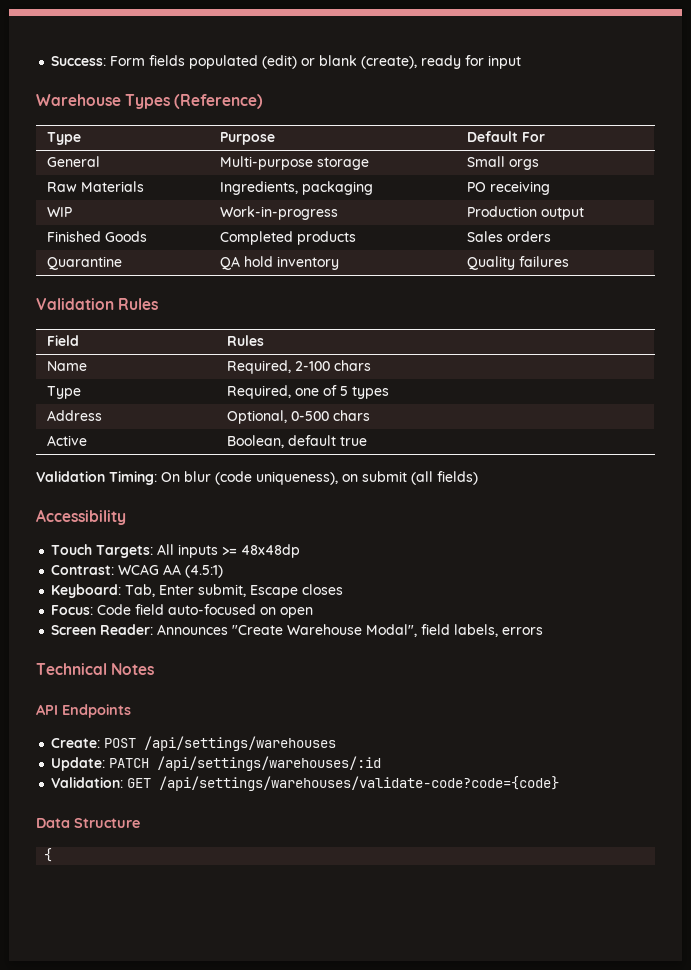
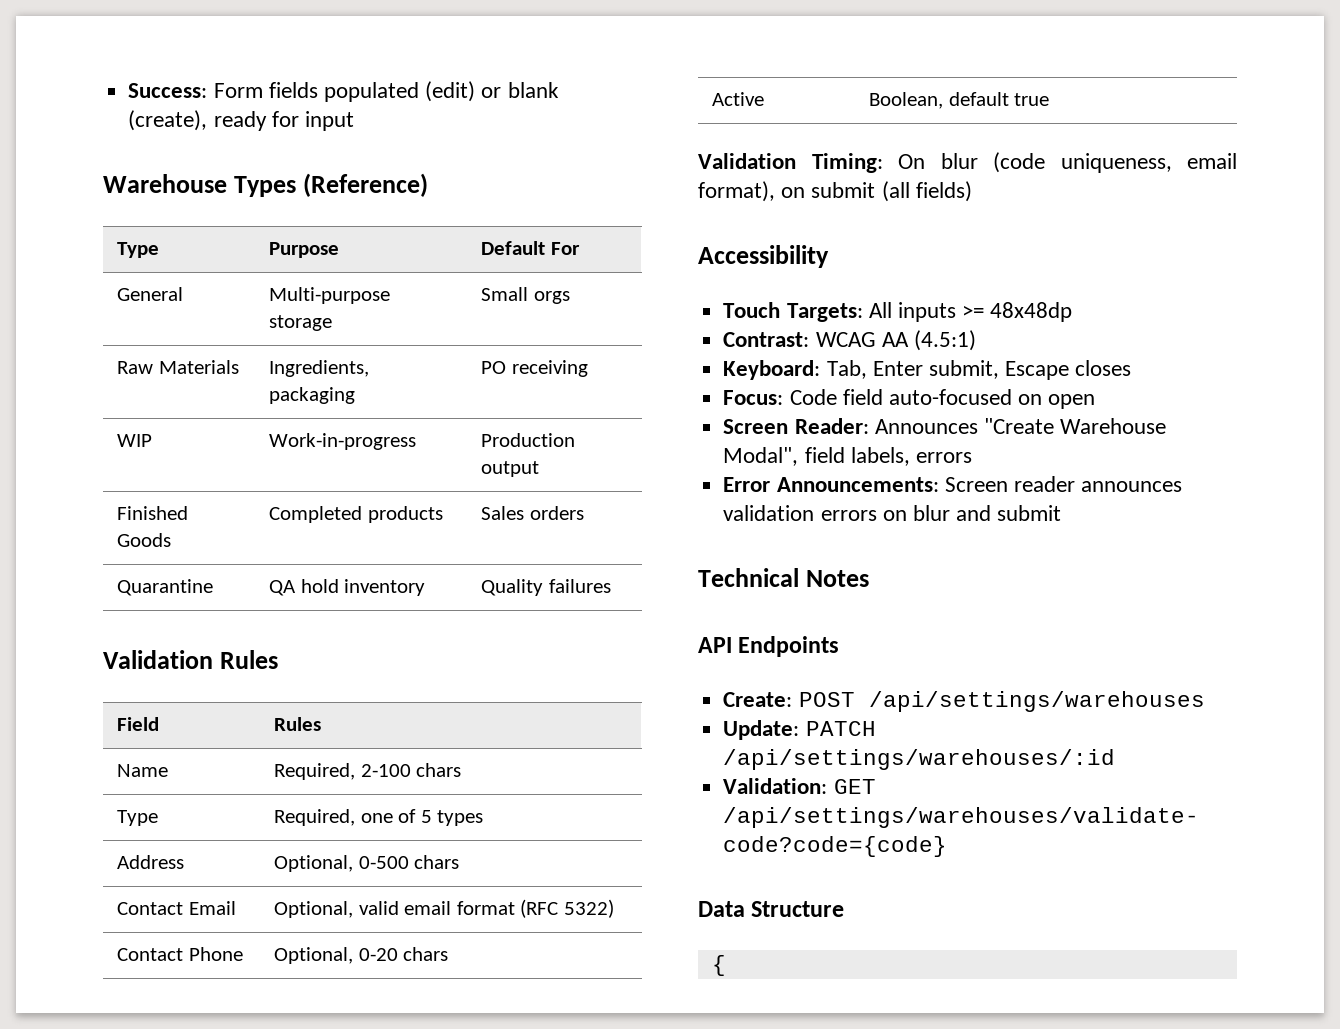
+ Contact Email | Optional, valid email format (RFC 5322)
+ Contact Phone | Optional, 0-20 chars
- Validation Timing: On blur (code uniqueness), on submit (all fields)
+ Validation Timing: On blur (code uniqueness, email format), on submit (all fields)
+ Error Announcements: Screen reader announces validation errors on blur and submit

